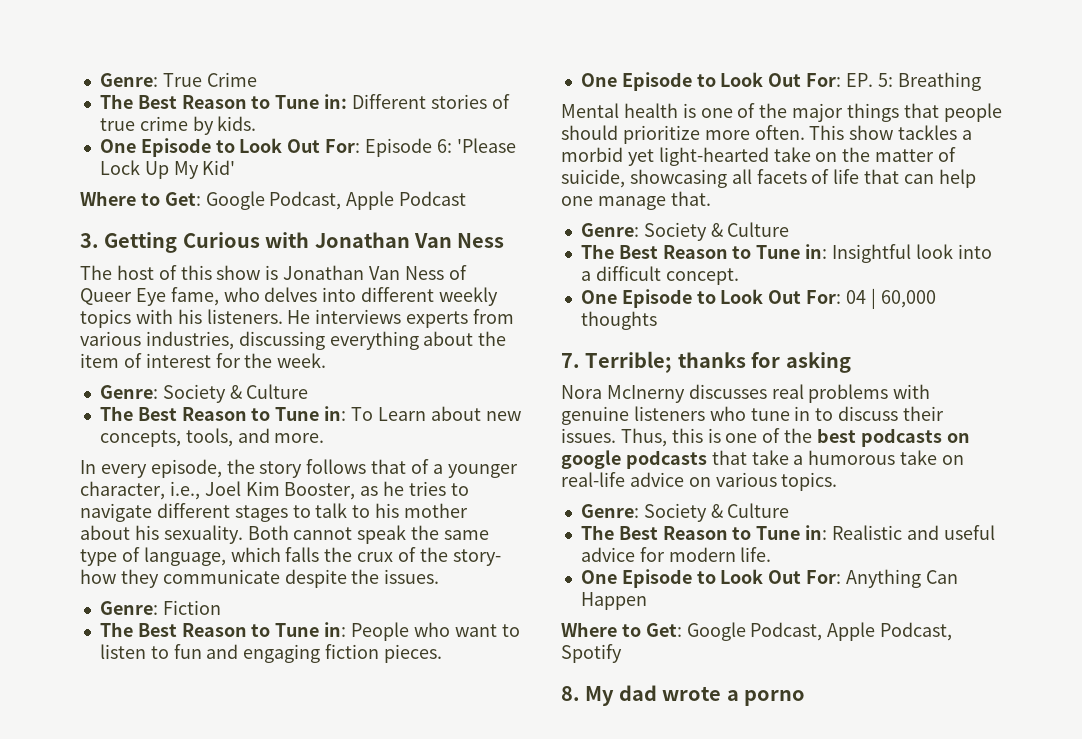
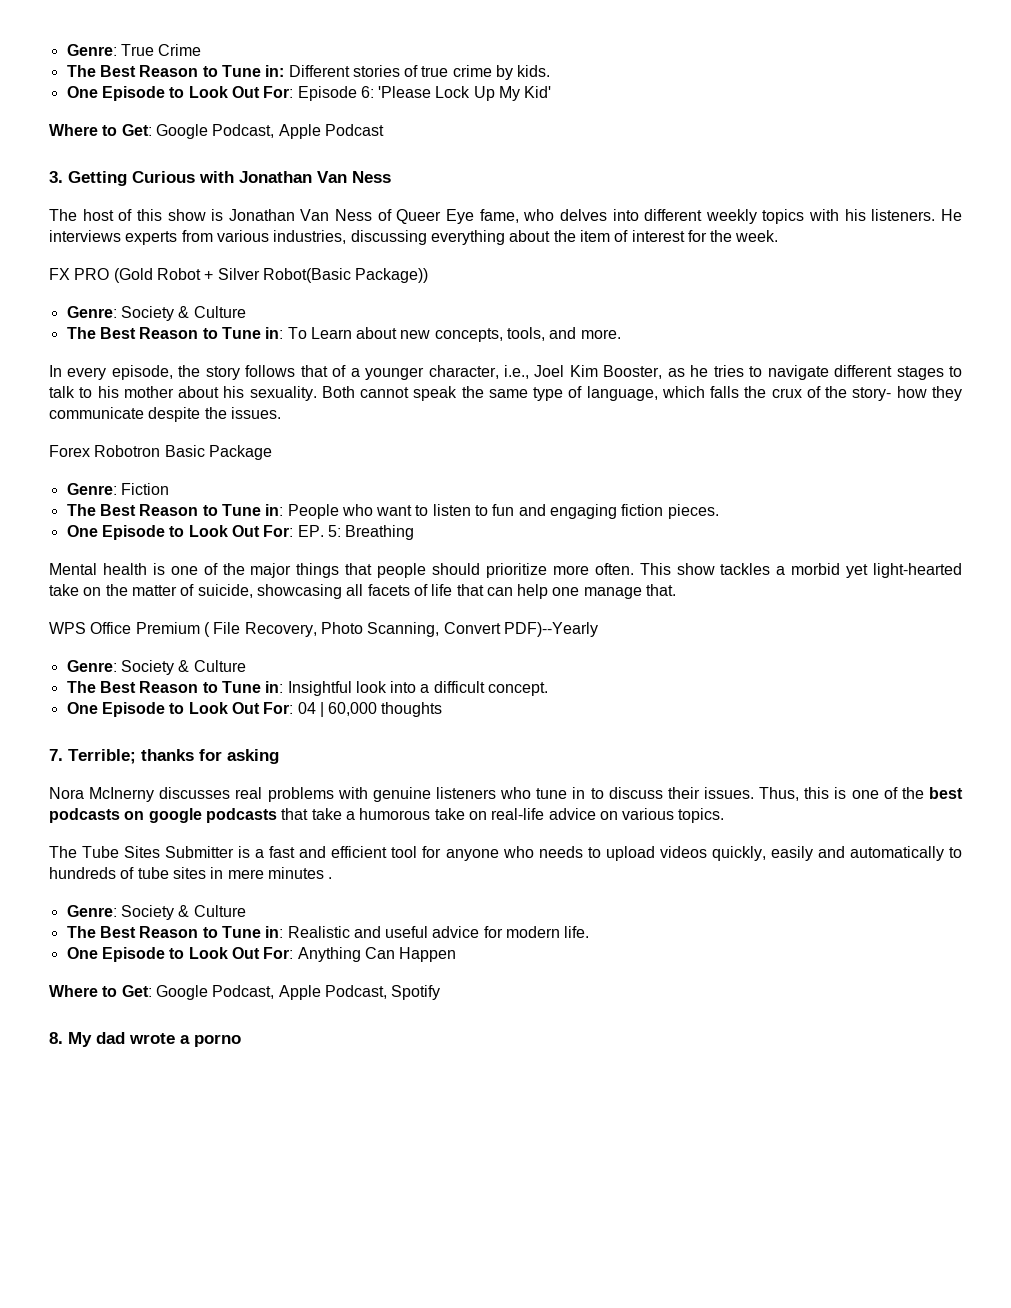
+ FX PRO (Gold Robot + Silver Robot(Basic Package))
+ Forex Robotron Basic Package
+ WPS Office Premium ( File Recovery, Photo Scanning, Convert PDF)--Yearly
+ The Tube Sites Submitter is a fast and efficient tool for anyone who needs to upload videos quickly, easily and automatically to hundreds of tube sites in mere minutes .

